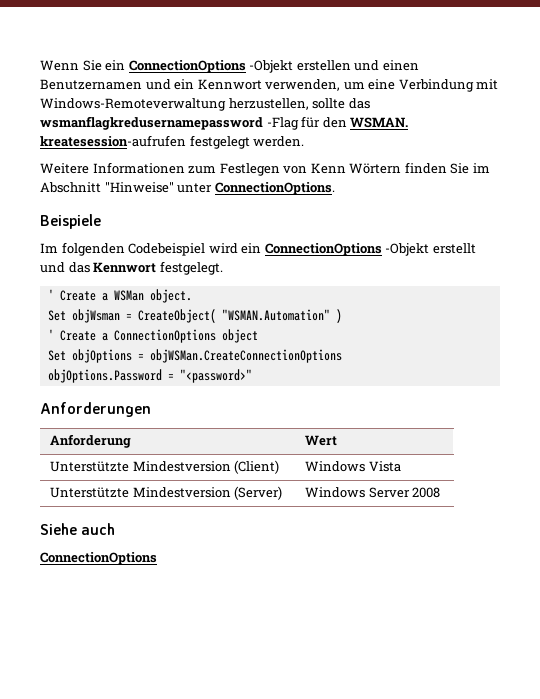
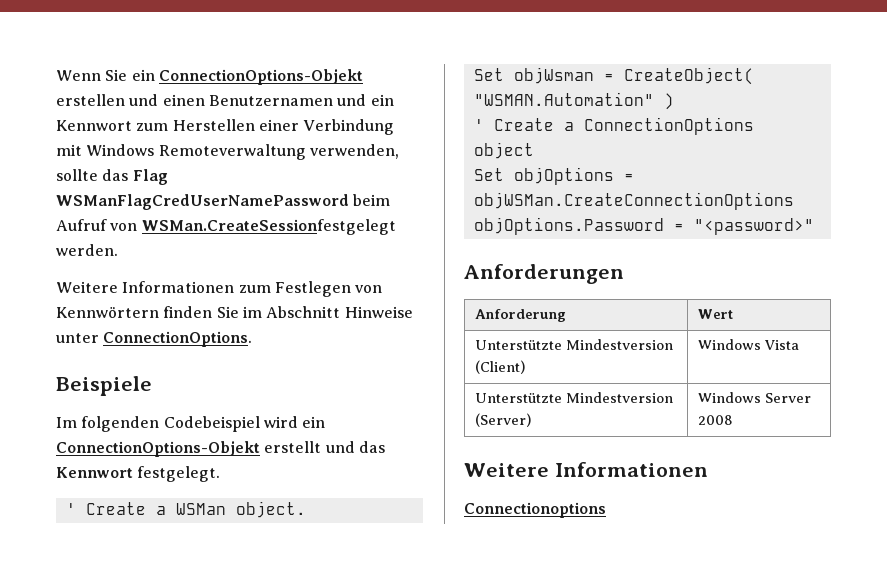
- Wenn Sie ein ConnectionOptions -Objekt erstellen und einen Benutzernamen und ein Kennwort verwenden, um eine Verbindung mit Windows-Remoteverwaltung herzustellen, sollte das wsmanflagkredusernamepassword -Flag für den WSMAN. kreatesession-aufrufen festgelegt werden.
+ Wenn Sie ein ConnectionOptions-Objekt erstellen und einen Benutzernamen und ein Kennwort zum Herstellen einer Verbindung mit Windows Remoteverwaltung verwenden, sollte das Flag WSManFlagCredUserNamePassword beim Aufruf von WSMan.CreateSessionfestgelegt werden.
- Weitere Informationen zum Festlegen von Kenn Wörtern finden Sie im Abschnitt "Hinweise" unter ConnectionOptions.
+ Weitere Informationen zum Festlegen von Kennwörtern finden Sie im Abschnitt Hinweise unter ConnectionOptions.
- Im folgenden Codebeispiel wird ein ConnectionOptions -Objekt erstellt und das Kennwort festgelegt.
+ Im folgenden Codebeispiel wird ein ConnectionOptions-Objekt erstellt und das Kennwort festgelegt.
  Unterstützte Mindestversion (Server) | Windows Server 2008
- Siehe auch
- ConnectionOptions
+ Weitere Informationen
+ Connectionoptions

